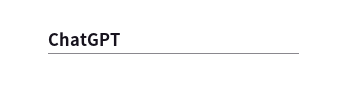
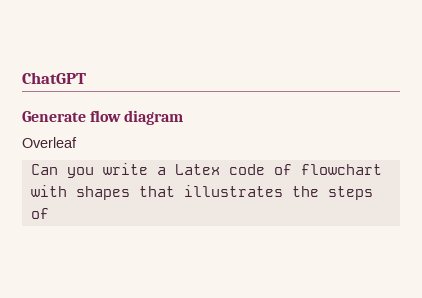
+ Generate flow diagram
+ Overleaf
+ Can you write a Latex code of flowchart with shapes that illustrates the steps of

